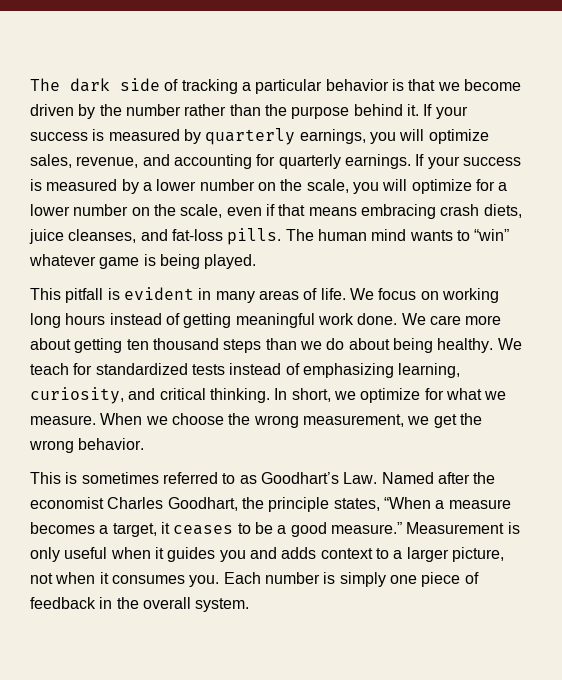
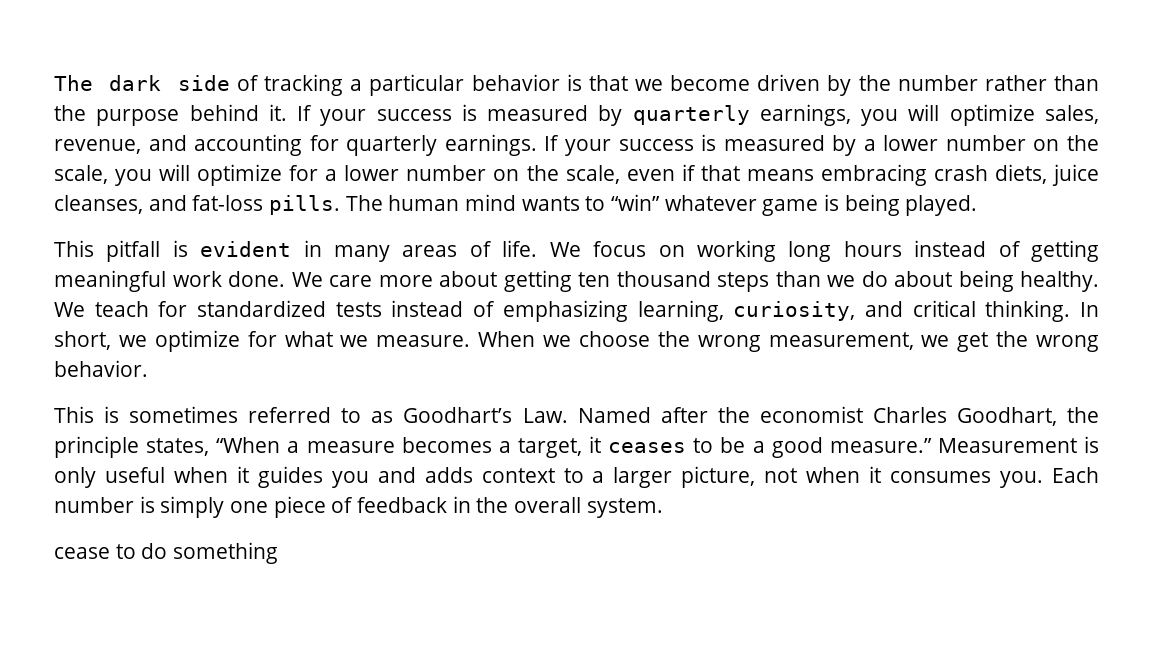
+ cease to do something

